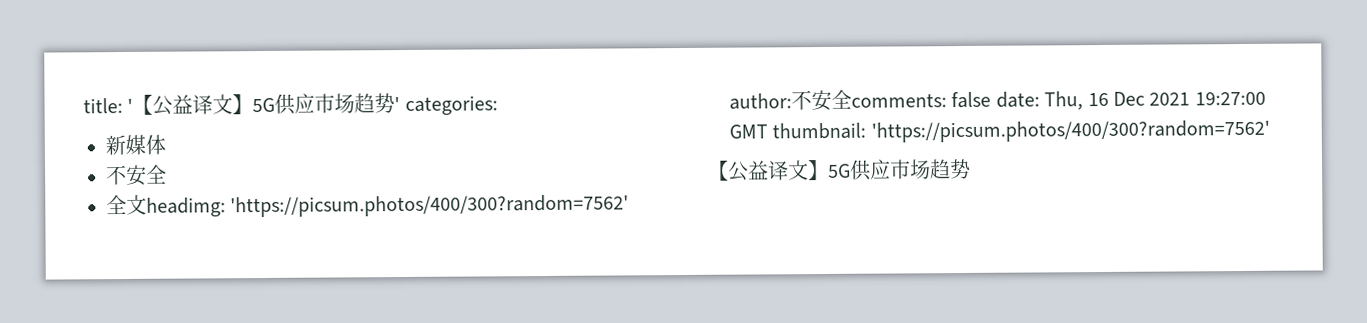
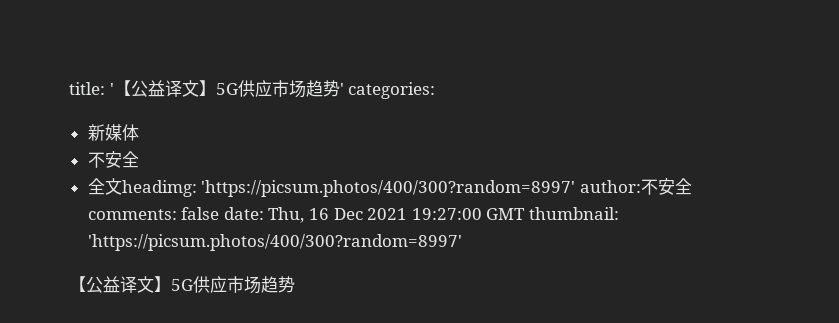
- 全文headimg: 'https://picsum.photos/400/300?random=7562' author:不安全comments: false date: Thu, 16 Dec 2021 19:27:00 GMT thumbnail: 'https://picsum.photos/400/300?random=7562'
+ 全文headimg: 'https://picsum.photos/400/300?random=8997' author:不安全comments: false date: Thu, 16 Dec 2021 19:27:00 GMT thumbnail: 'https://picsum.photos/400/300?random=8997'

